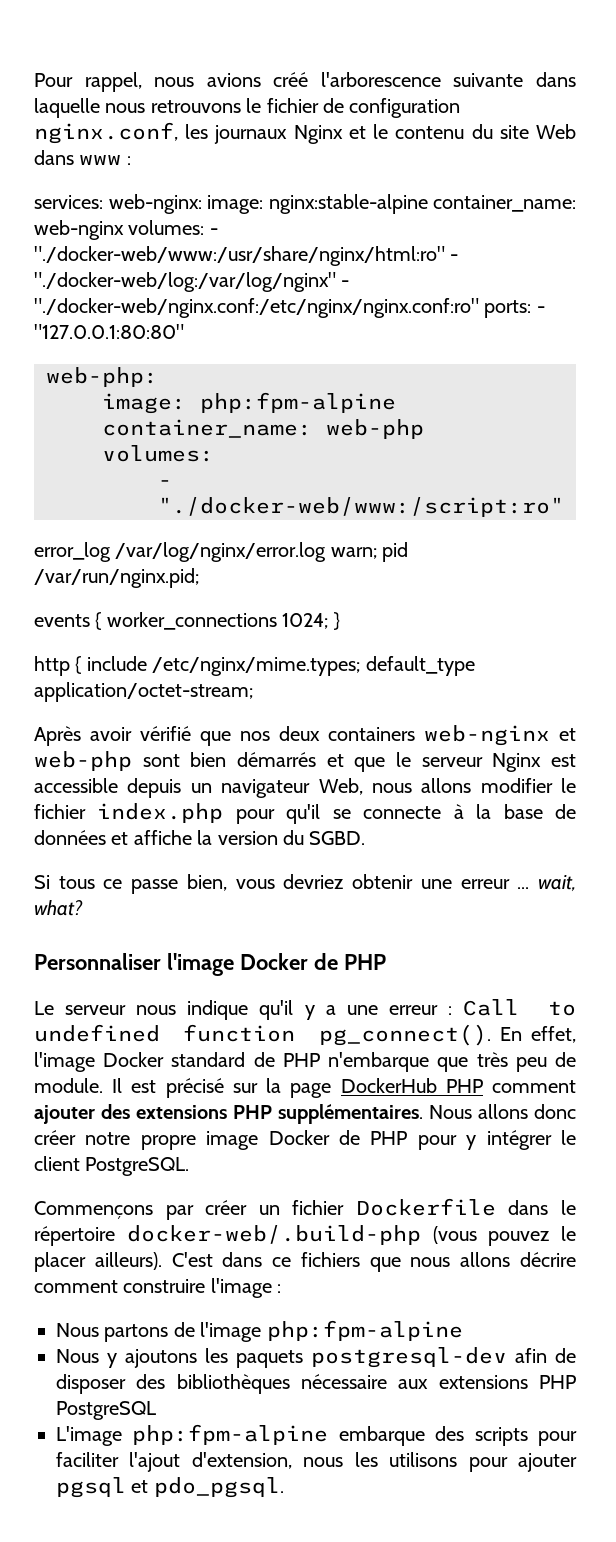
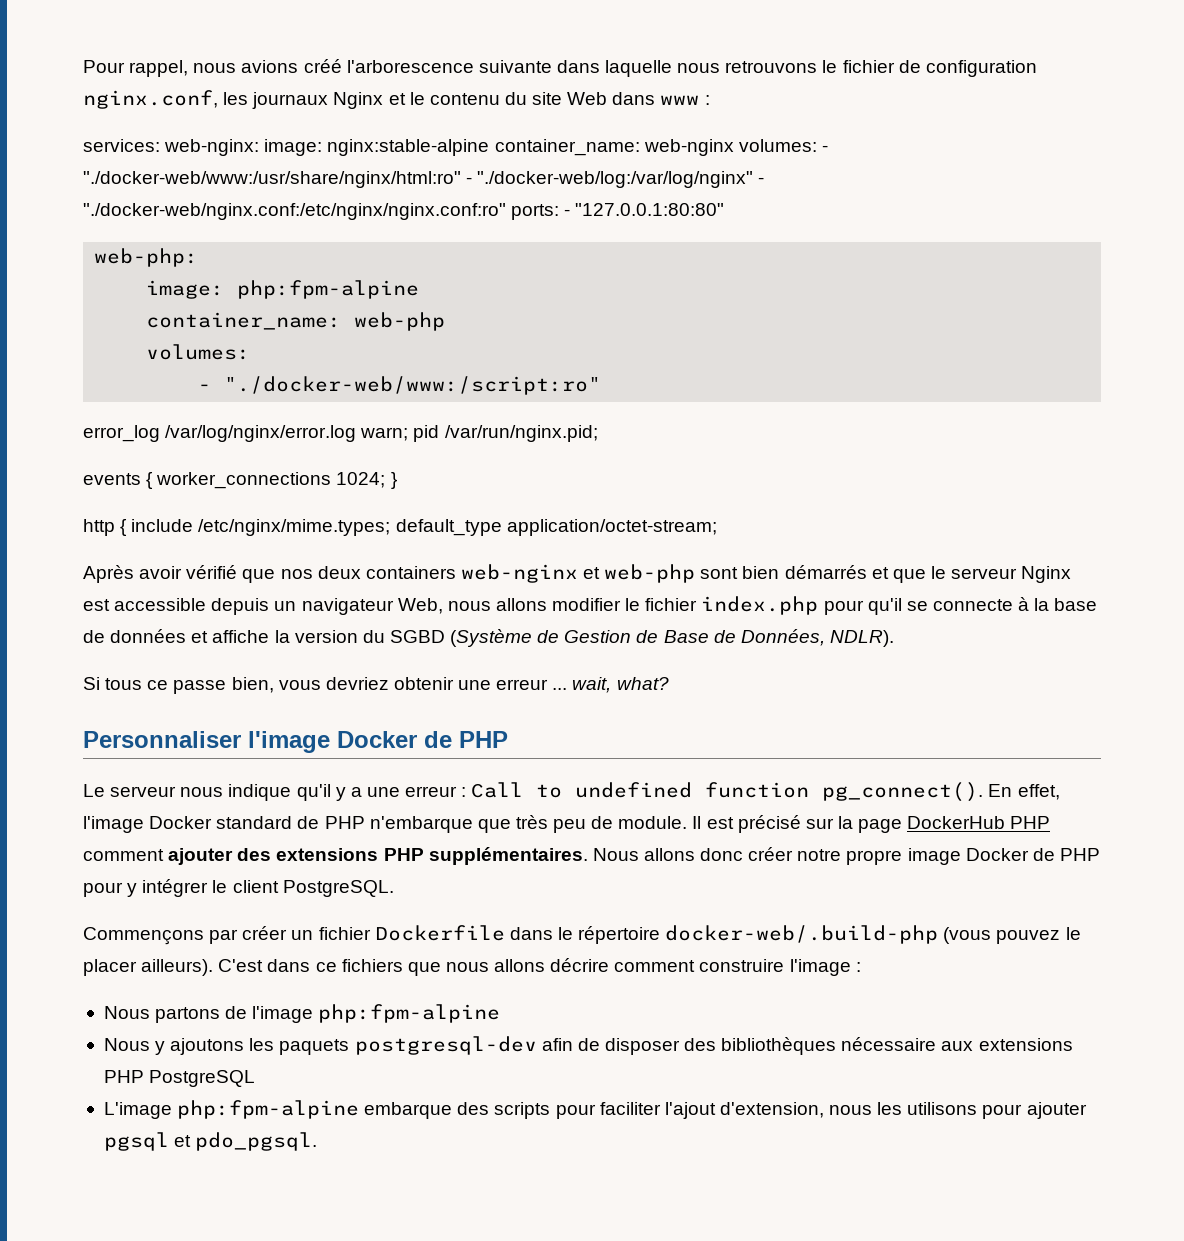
- Après avoir vérifié que nos deux containers web-nginx et web-php sont bien démarrés et que le serveur Nginx est accessible depuis un navigateur Web, nous allons modifier le fichier index.php pour qu'il se connecte à la base de données et affiche la version du SGBD.
+ Après avoir vérifié que nos deux containers web-nginx et web-php sont bien démarrés et que le serveur Nginx est accessible depuis un navigateur Web, nous allons modifier le fichier index.php pour qu'il se connecte à la base de données et affiche la version du SGBD (Système de Gestion de Base de Données, NDLR).

